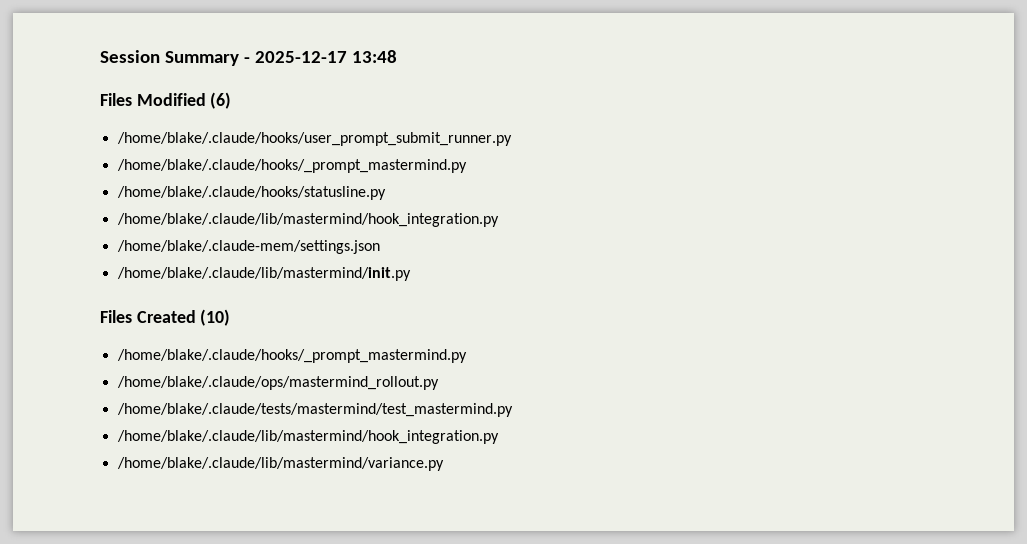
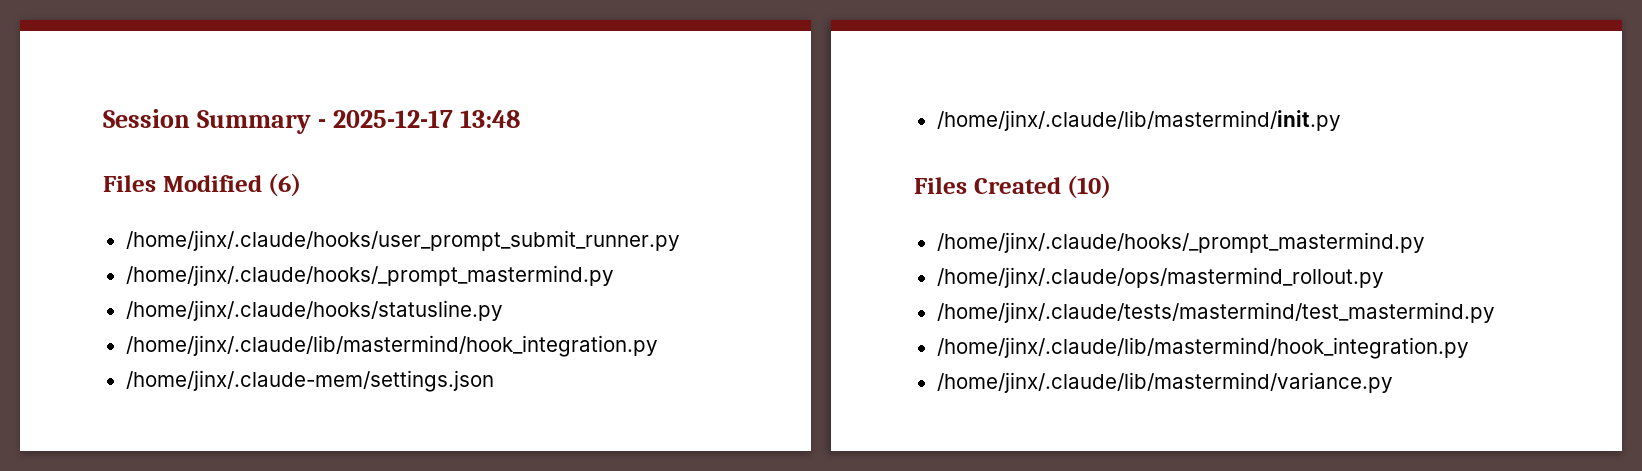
- /home/blake/.claude/hooks/user_prompt_submit_runner.py
- /home/blake/.claude/hooks/_prompt_mastermind.py
- /home/blake/.claude/hooks/statusline.py
- /home/blake/.claude/lib/mastermind/hook_integration.py
- /home/blake/.claude-mem/settings.json
- /home/blake/.claude/lib/mastermind/init.py
+ /home/jinx/.claude/hooks/user_prompt_submit_runner.py
+ /home/jinx/.claude/hooks/_prompt_mastermind.py
+ /home/jinx/.claude/hooks/statusline.py
+ /home/jinx/.claude/lib/mastermind/hook_integration.py
+ /home/jinx/.claude-mem/settings.json
+ /home/jinx/.claude/lib/mastermind/init.py
  Files Created (10)
- /home/blake/.claude/hooks/_prompt_mastermind.py
- /home/blake/.claude/ops/mastermind_rollout.py
- /home/blake/.claude/tests/mastermind/test_mastermind.py
- /home/blake/.claude/lib/mastermind/hook_integration.py
- /home/blake/.claude/lib/mastermind/variance.py
+ /home/jinx/.claude/hooks/_prompt_mastermind.py
+ /home/jinx/.claude/ops/mastermind_rollout.py
+ /home/jinx/.claude/tests/mastermind/test_mastermind.py
+ /home/jinx/.claude/lib/mastermind/hook_integration.py
+ /home/jinx/.claude/lib/mastermind/variance.py

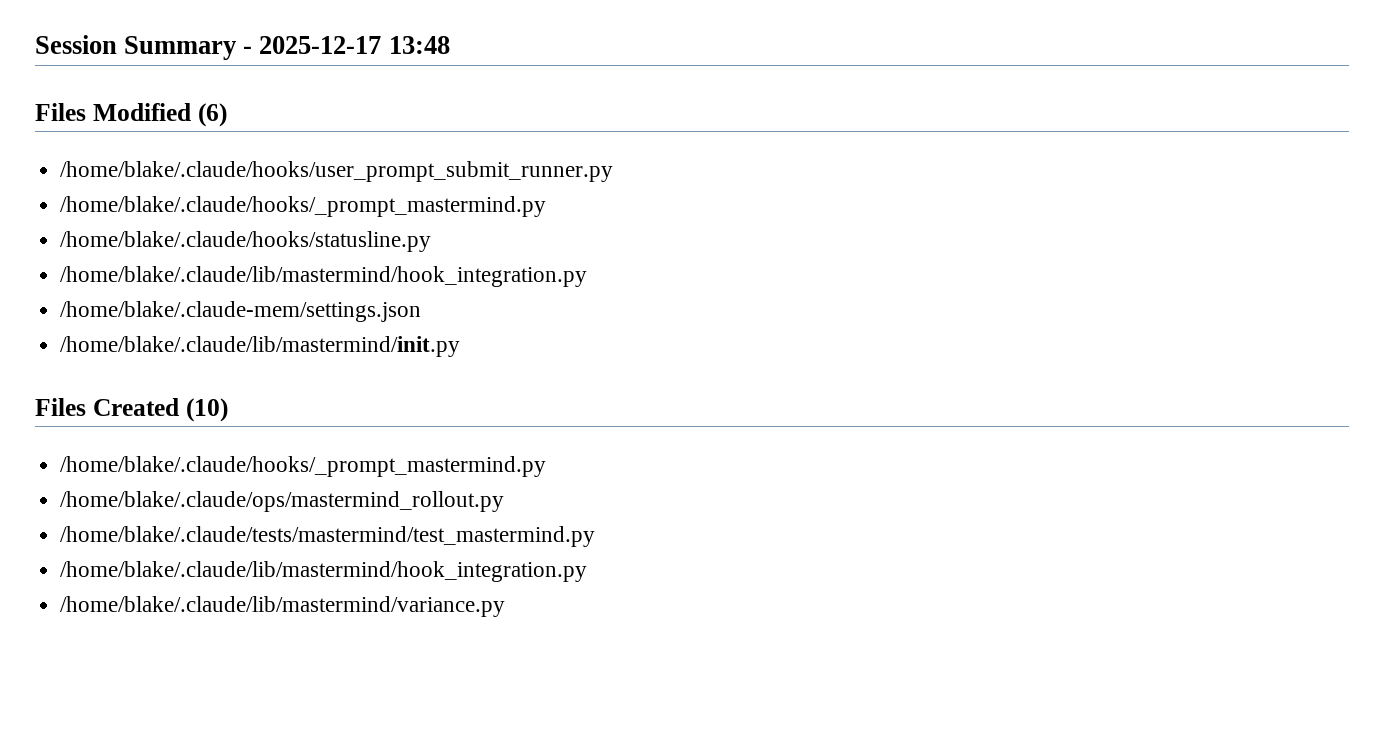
- /home/jinx/.claude/hooks/user_prompt_submit_runner.py
- /home/jinx/.claude/hooks/_prompt_mastermind.py
- /home/jinx/.claude/hooks/statusline.py
- /home/jinx/.claude/lib/mastermind/hook_integration.py
- /home/jinx/.claude-mem/settings.json
- /home/jinx/.claude/lib/mastermind/init.py
+ /home/blake/.claude/hooks/user_prompt_submit_runner.py
+ /home/blake/.claude/hooks/_prompt_mastermind.py
+ /home/blake/.claude/hooks/statusline.py
+ /home/blake/.claude/lib/mastermind/hook_integration.py
+ /home/blake/.claude-mem/settings.json
+ /home/blake/.claude/lib/mastermind/init.py
  Files Created (10)
- /home/jinx/.claude/hooks/_prompt_mastermind.py
- /home/jinx/.claude/ops/mastermind_rollout.py
- /home/jinx/.claude/tests/mastermind/test_mastermind.py
- /home/jinx/.claude/lib/mastermind/hook_integration.py
- /home/jinx/.claude/lib/mastermind/variance.py
+ /home/blake/.claude/hooks/_prompt_mastermind.py
+ /home/blake/.claude/ops/mastermind_rollout.py
+ /home/blake/.claude/tests/mastermind/test_mastermind.py
+ /home/blake/.claude/lib/mastermind/hook_integration.py
+ /home/blake/.claude/lib/mastermind/variance.py

